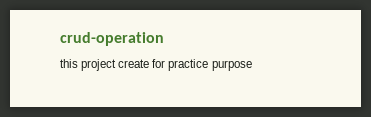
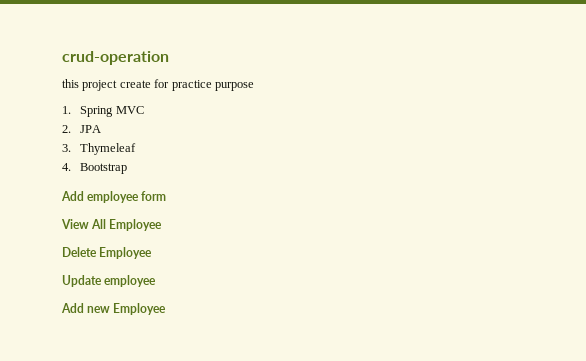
+ 1. Spring MVC
+ 2. JPA
+ 3. Thymeleaf
+ 4. Bootstrap
+ Add employee form
+ View All Employee
+ Delete Employee
+ Update employee
+ Add new Employee

